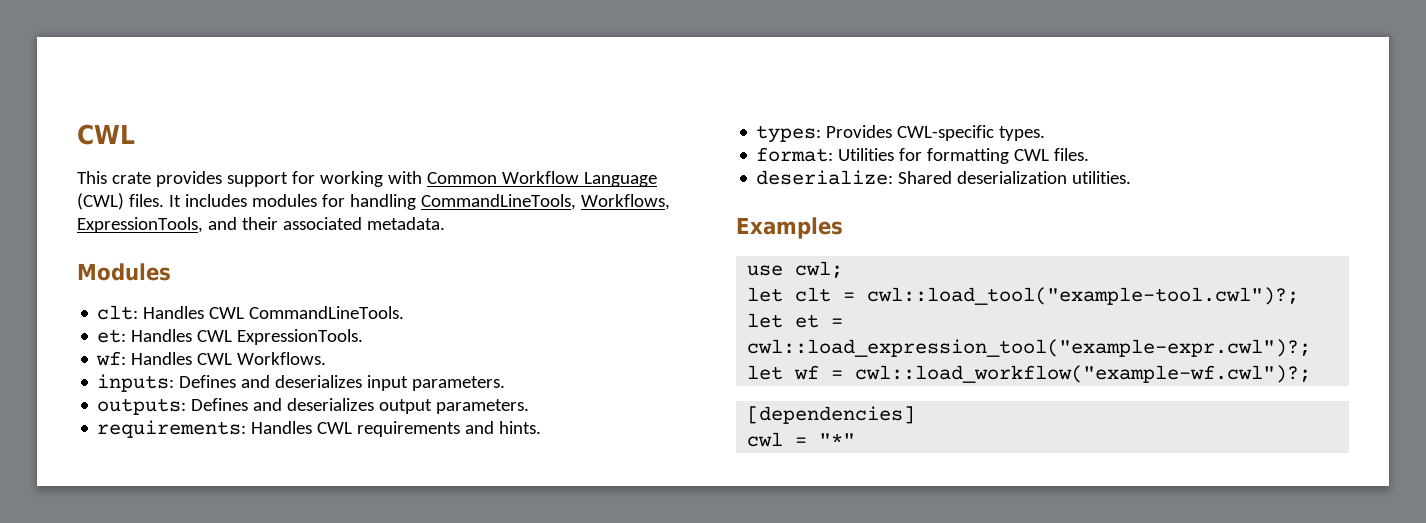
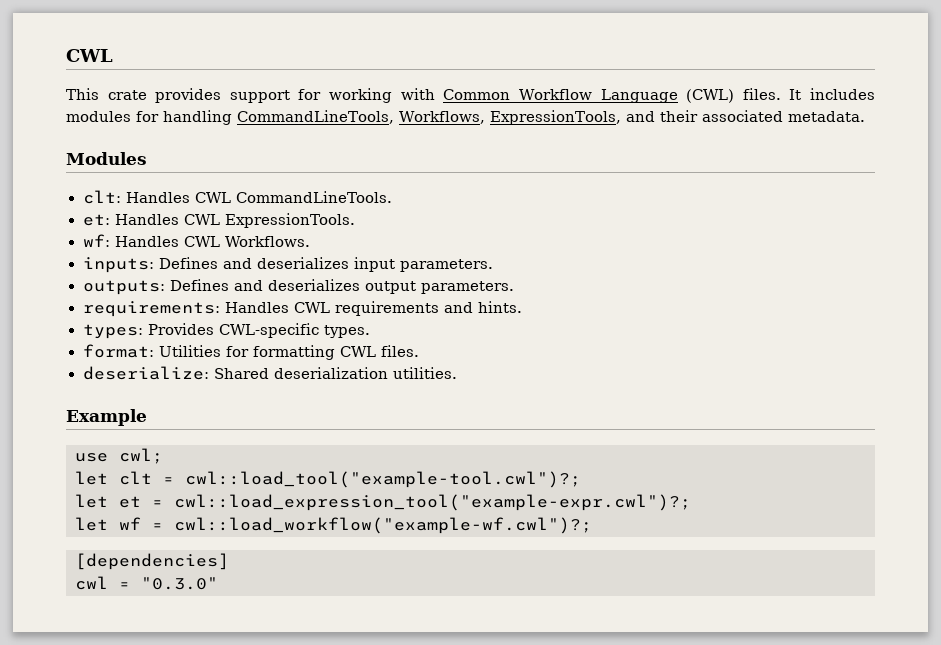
- Examples
+ Example
- cwl = "*"
+ cwl = "0.3.0"

